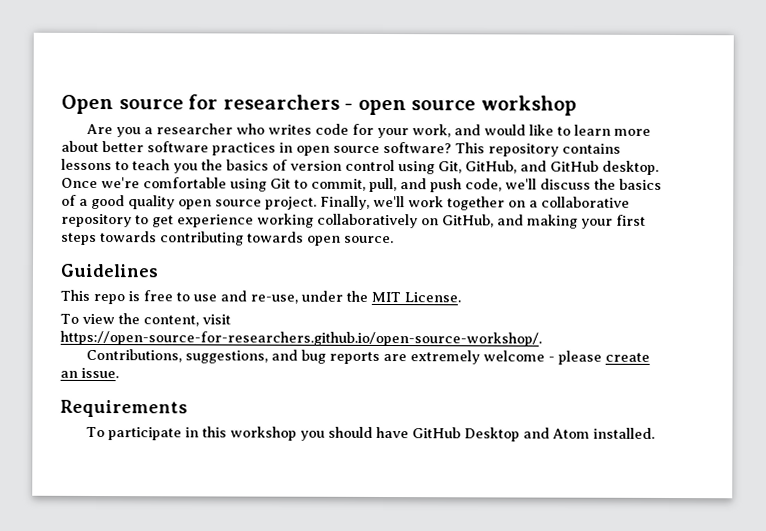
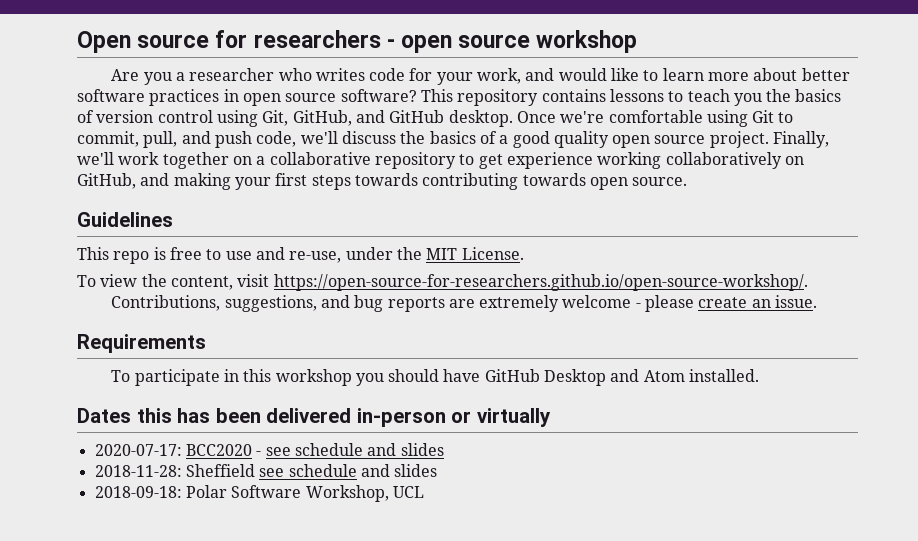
+ Dates this has been delivered in-person or virtually
+ 2020-07-17: BCC2020 - see schedule and slides
+ 2018-11-28: Sheffield see schedule and slides
+ 2018-09-18: Polar Software Workshop, UCL

